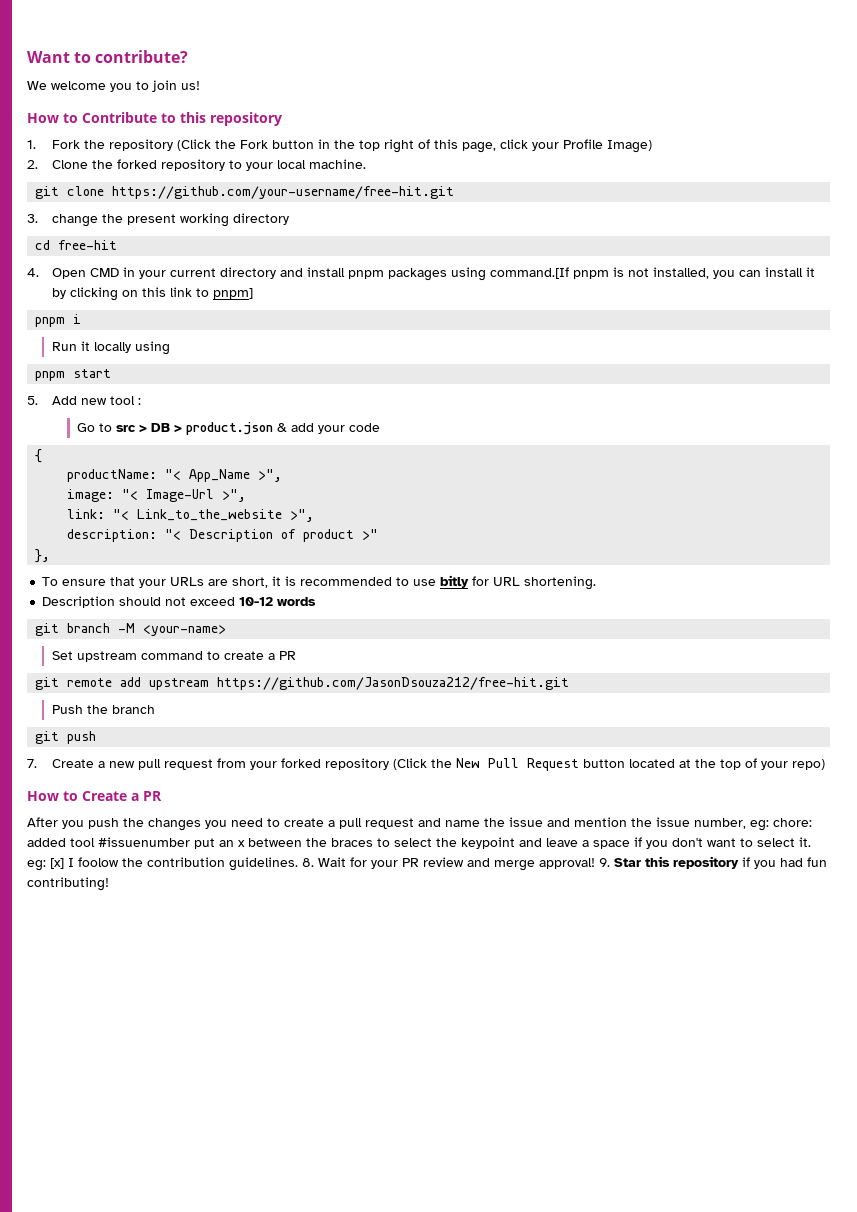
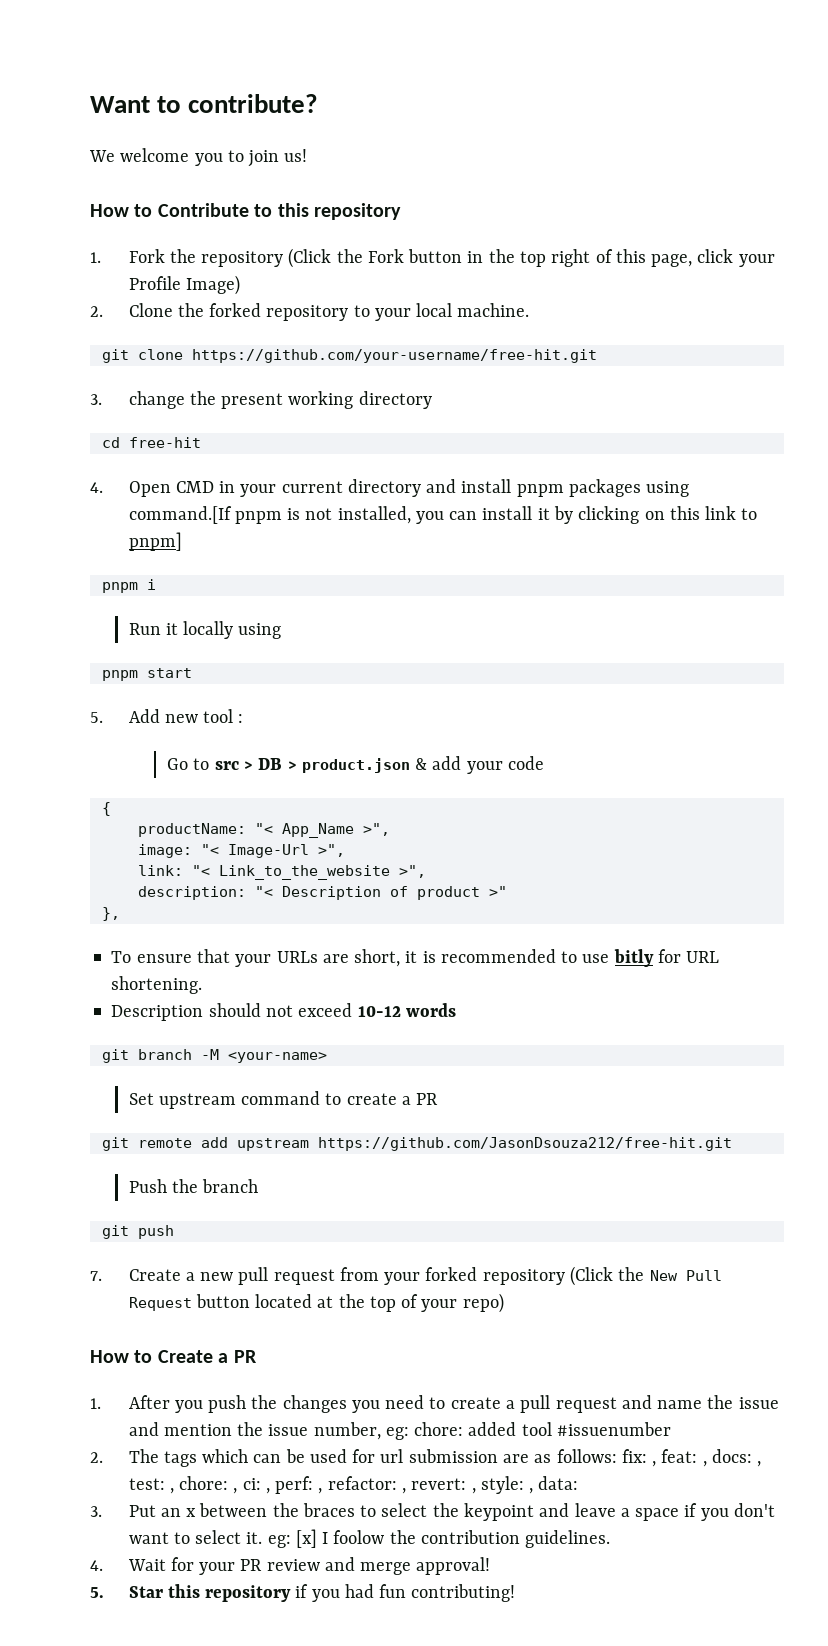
- After you push the changes you need to create a pull request and name the issue and mention the issue number, eg:
+ 1. After you push the changes you need to create a pull request and name the issue and mention the issue number, eg:
- added tool #issuenumber put an x between the braces to select the keypoint and leave a space if you don't want to select it. eg:
+ added tool #issuenumber
+ 2. The tags which can be used for url submission are as follows: fix: , feat: , docs: , test: , chore: , ci: , perf: , refactor: , revert: , style: , data:
+ 3. Put an x between the braces to select the keypoint and leave a space if you don't want to select it. eg:
- [x] I foolow the contribution guidelines. 8. Wait for your PR review and merge approval! 9. Star this repository if you had fun contributing!
+ [x] I foolow the contribution guidelines.
+ 4. Wait for your PR review and merge approval!
+ 5. Star this repository if you had fun contributing!

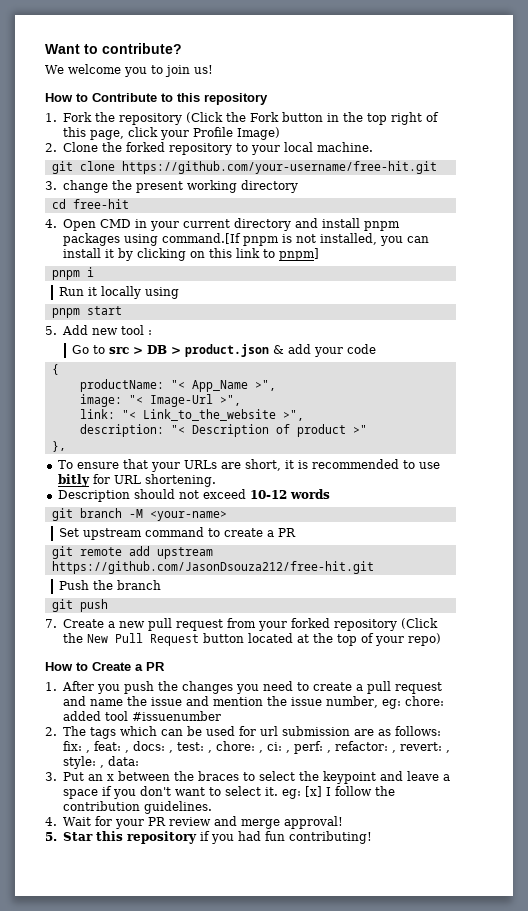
- 3. Put an x between the braces to select the keypoint and leave a space if you don't want to select it. eg: [x] I foolow the contribution guidelines.
+ 3. Put an x between the braces to select the keypoint and leave a space if you don't want to select it. eg: [x] I follow the contribution guidelines.

